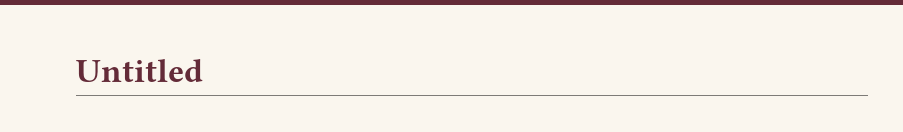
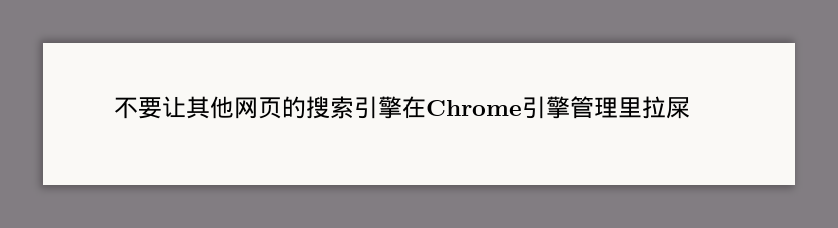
- Untitled
+ 不要让其他网页的搜索引擎在Chrome引擎管理里拉屎

